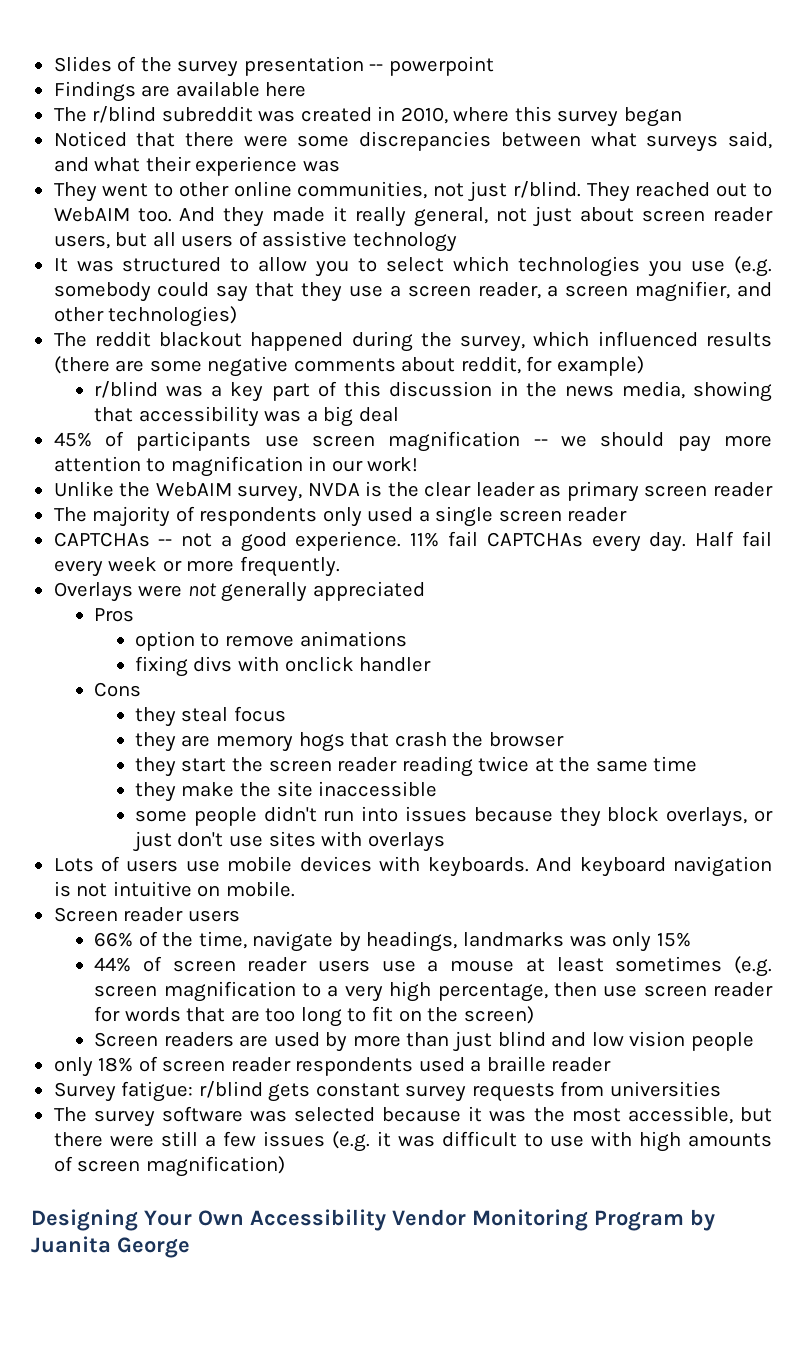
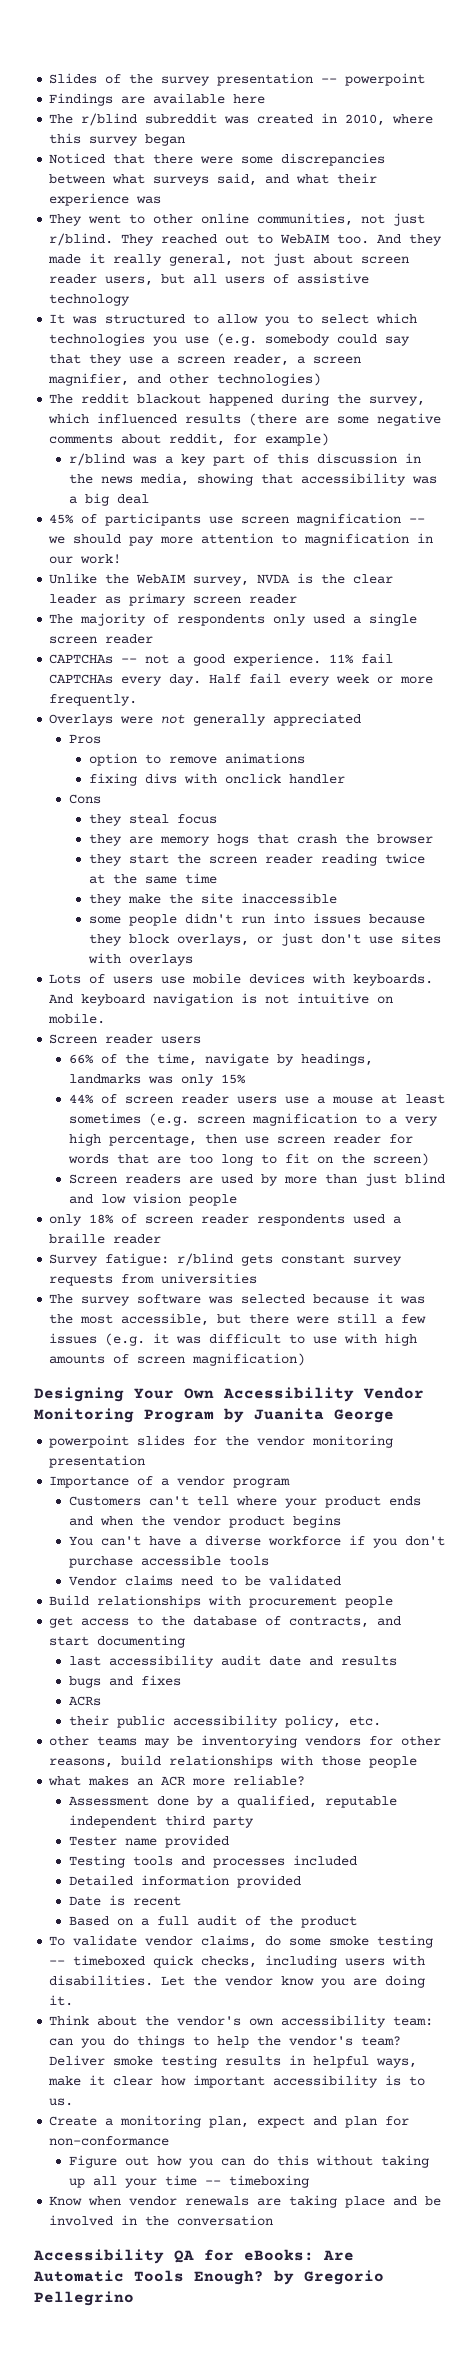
+ powerpoint slides for the vendor monitoring presentation
+ Importance of a vendor program
+ Customers can't tell where your product ends and when the vendor product begins
+ You can't have a diverse workforce if you don't purchase accessible tools
+ Vendor claims need to be validated
+ Build relationships with procurement people
+ get access to the database of contracts, and start documenting
+ last accessibility audit date and results
+ bugs and fixes
+ ACRs
+ their public accessibility policy, etc.
+ other teams may be inventorying vendors for other reasons, build relationships with those people
+ what makes an ACR more reliable?
+ Assessment done by a qualified, reputable independent third party
+ Tester name provided
+ Testing tools and processes included
+ Detailed information provided
+ Date is recent
+ Based on a full audit of the product
+ To validate vendor claims, do some smoke testing -- timeboxed quick checks, including users with disabilities. Let the vendor know you are doing it.
+ Think about the vendor's own accessibility team: can you do things to help the vendor's team? Deliver smoke testing results in helpful ways, make it clear how important accessibility is to us.
+ Create a monitoring plan, expect and plan for non-conformance
+ Figure out how you can do this without taking up all your time -- timeboxing
+ Know when vendor renewals are taking place and be involved in the conversation
+ Accessibility QA for eBooks: Are Automatic Tools Enough? by Gregorio Pellegrino

